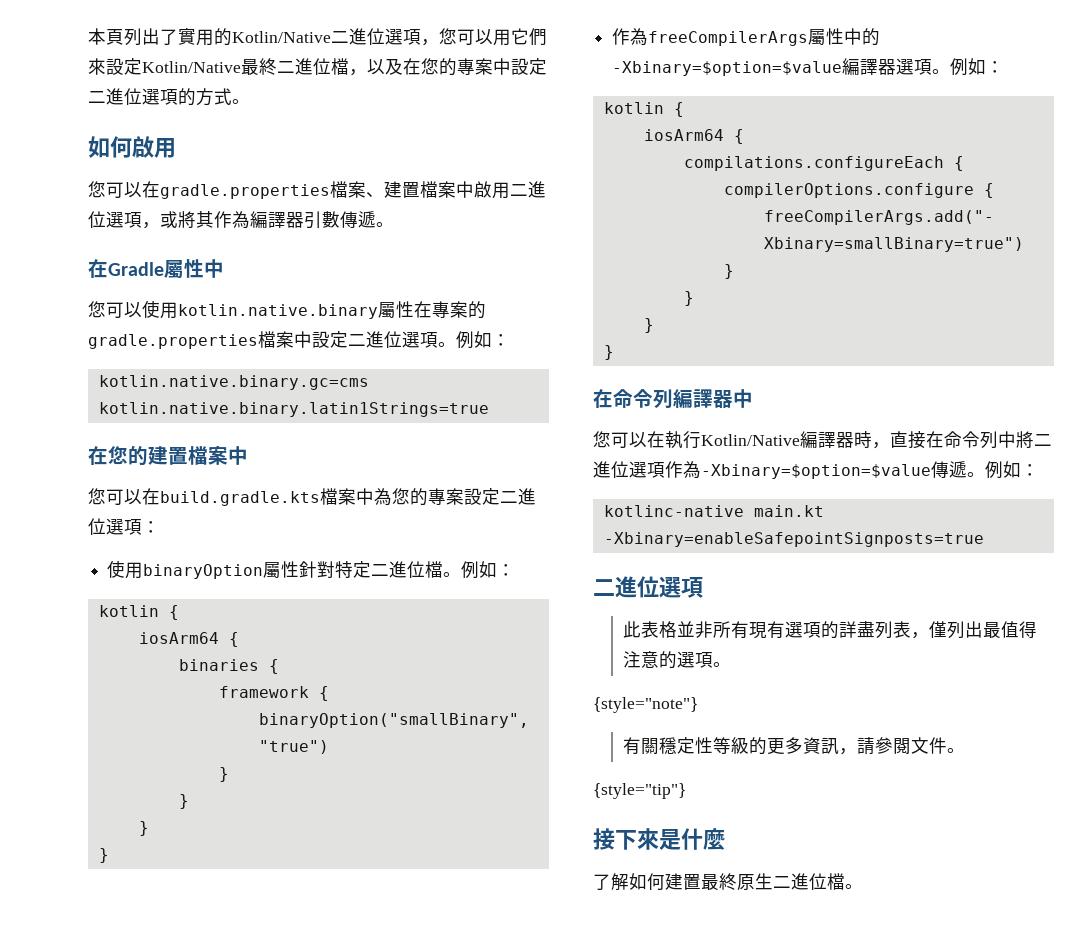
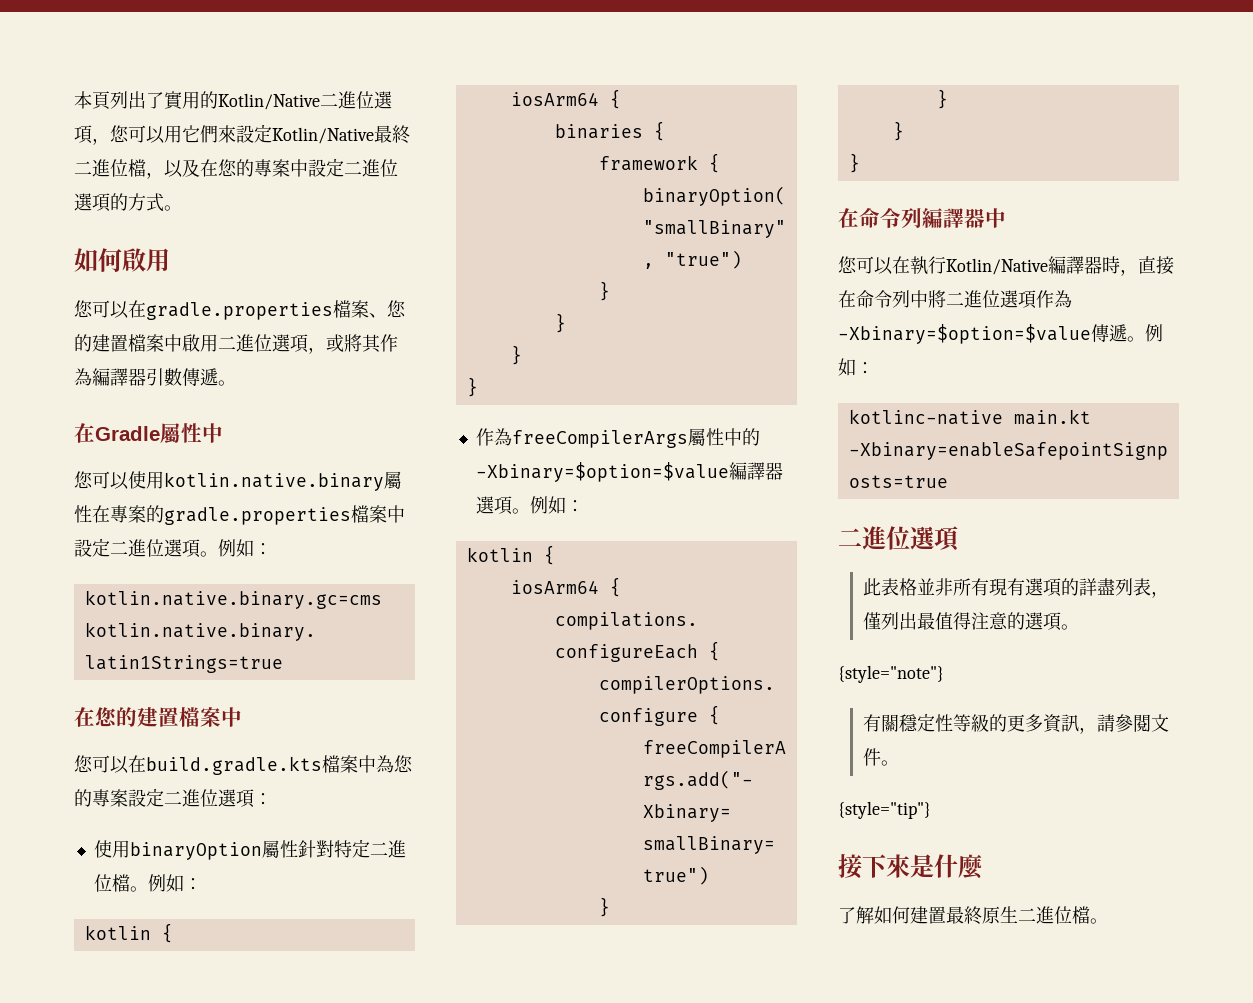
- 您可以在gradle.properties檔案、建置檔案中啟用二進位選項，或將其作為編譯器引數傳遞。
+ 您可以在gradle.properties檔案、您的建置檔案中啟用二進位選項，或將其作為編譯器引數傳遞。

